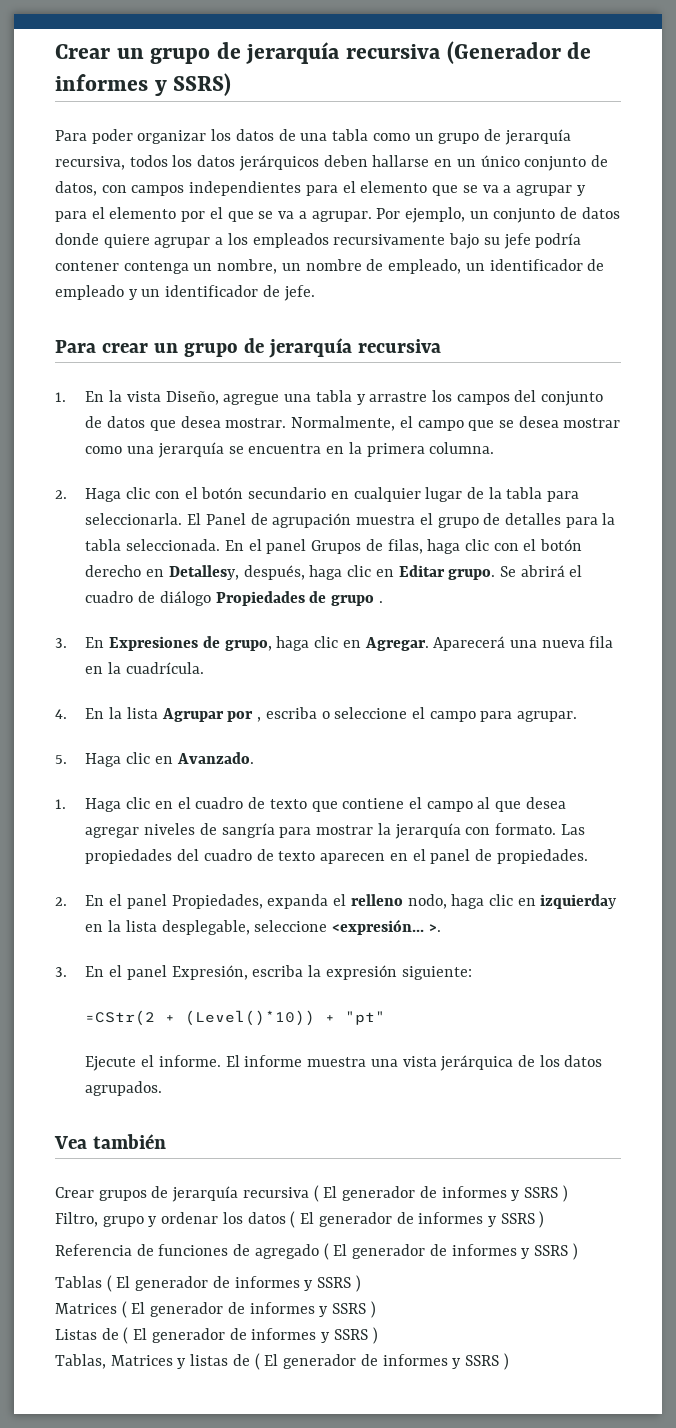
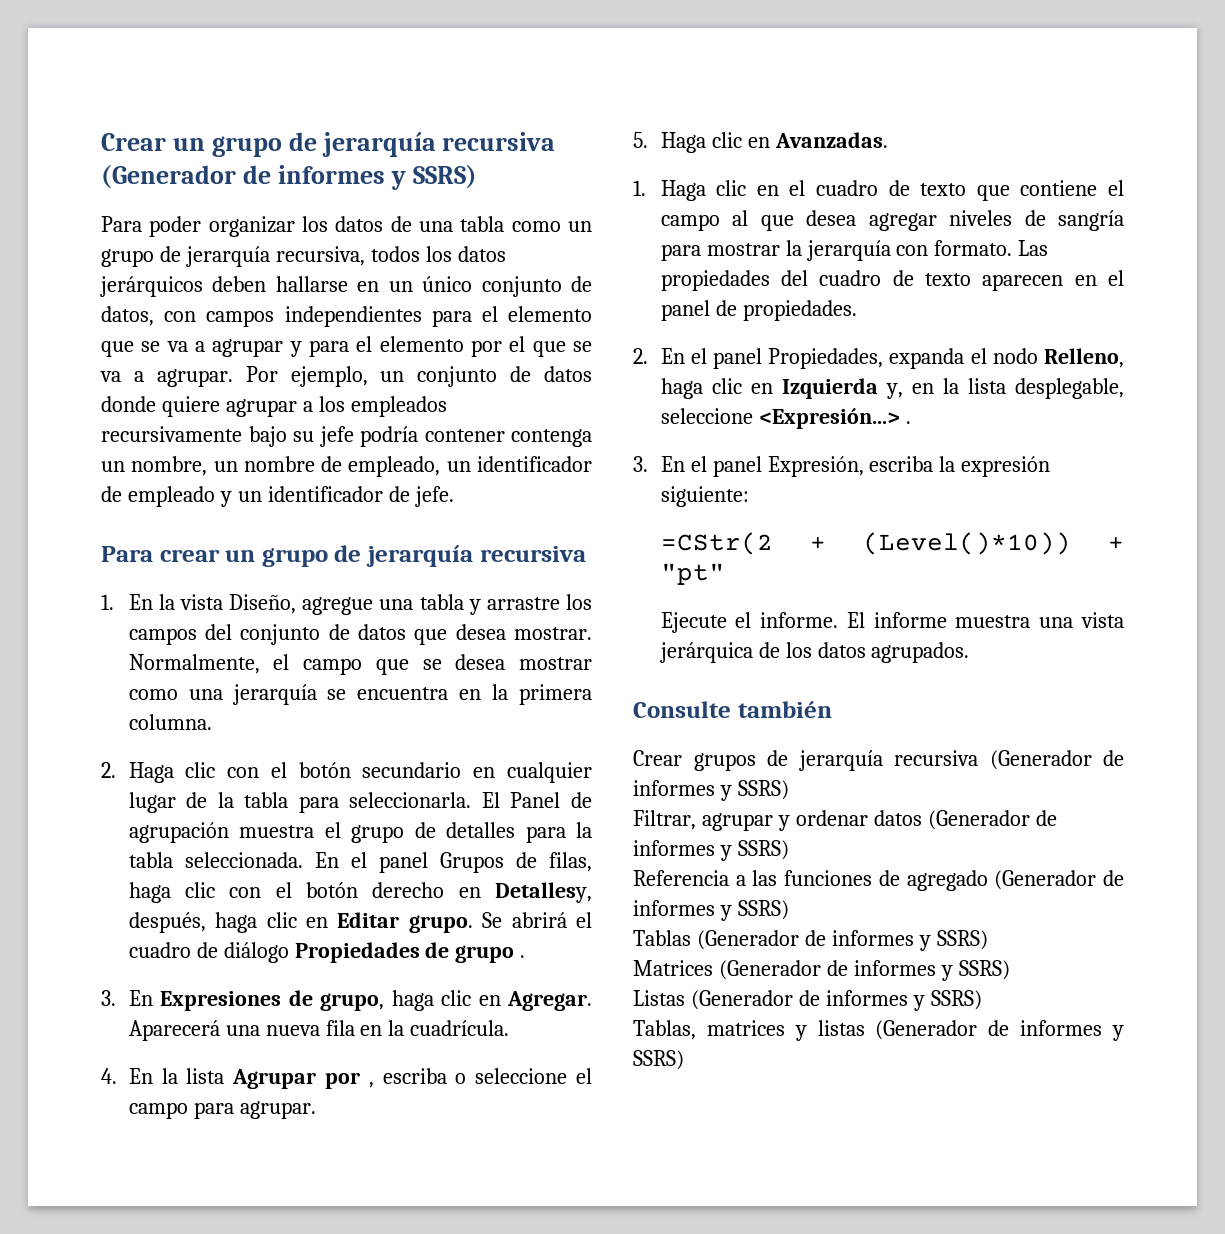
- 5. Haga clic en Avanzado.
+ 5. Haga clic en Avanzadas.
- 2. En el panel Propiedades, expanda el relleno nodo, haga clic en izquierday en la lista desplegable, seleccione <expresión... >.
+ 2. En el panel Propiedades, expanda el nodo Relleno, haga clic en Izquierda y, en la lista desplegable, seleccione <Expresión...> .
- Vea también
+ Consulte también
- Crear grupos de jerarquía recursiva ( El generador de informes y SSRS )
- Filtro, grupo y ordenar los datos ( El generador de informes y SSRS )
+ Crear grupos de jerarquía recursiva (Generador de informes y SSRS)
+ Filtrar, agrupar y ordenar datos (Generador de informes y SSRS)
- Referencia de funciones de agregado ( El generador de informes y SSRS )
+ Referencia a las funciones de agregado (Generador de informes y SSRS)
- Tablas ( El generador de informes y SSRS )
- Matrices ( El generador de informes y SSRS )
+ Tablas (Generador de informes y SSRS)
+ Matrices (Generador de informes y SSRS)
- Listas de ( El generador de informes y SSRS )
+ Listas (Generador de informes y SSRS)
- Tablas, Matrices y listas de ( El generador de informes y SSRS )
+ Tablas, matrices y listas (Generador de informes y SSRS)

